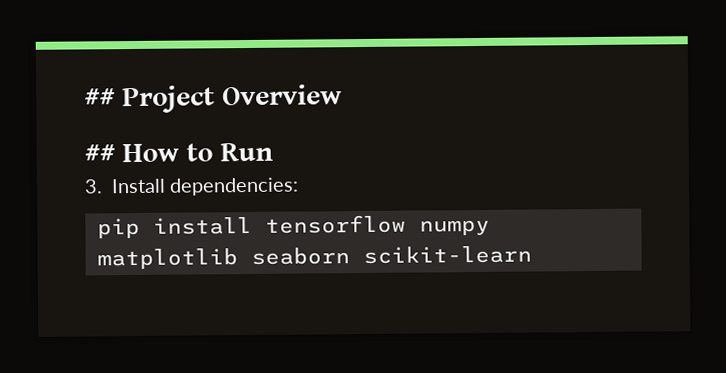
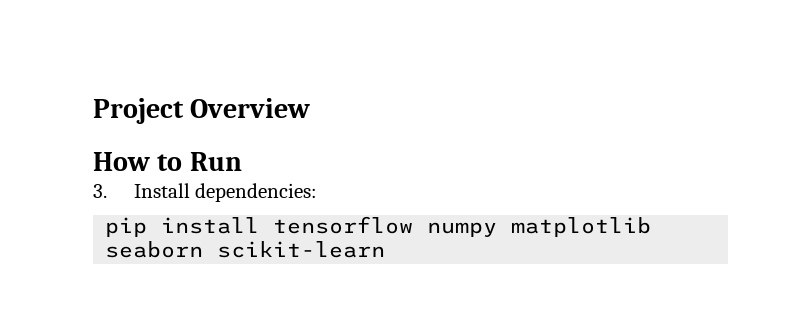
- ## Project Overview
+ Project Overview
- ## How to Run
+ How to Run

